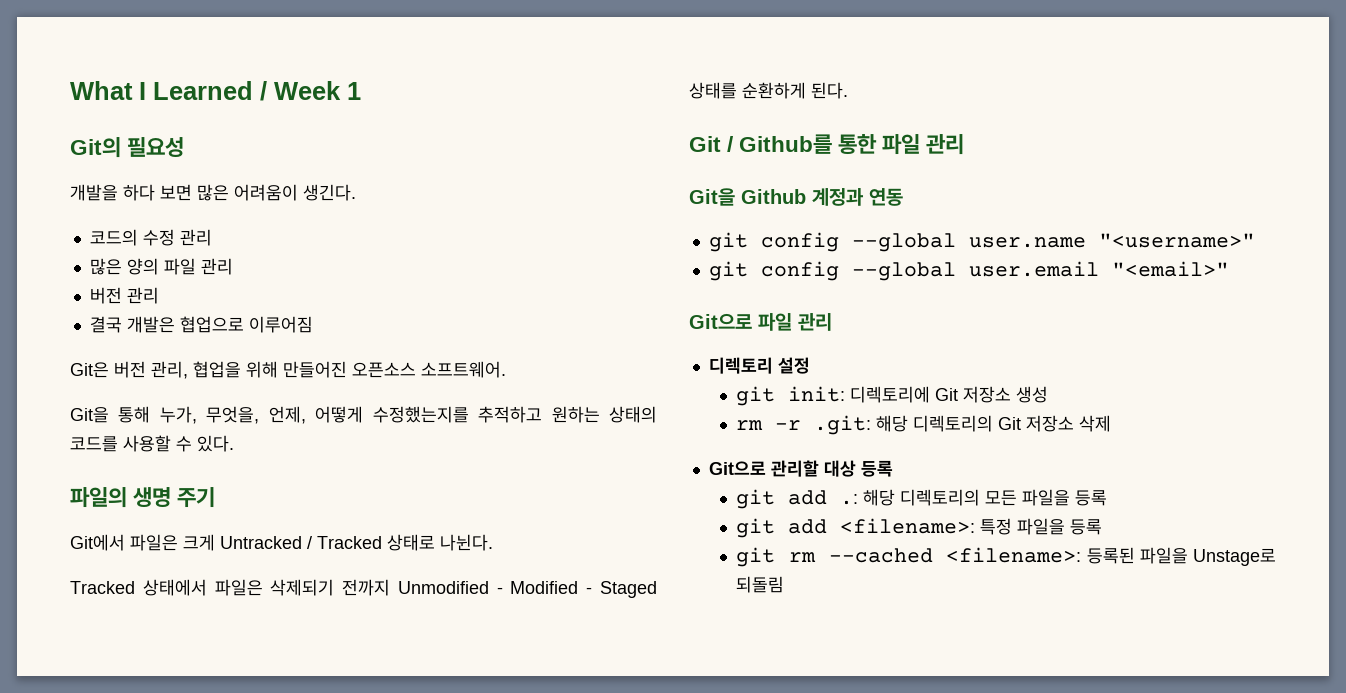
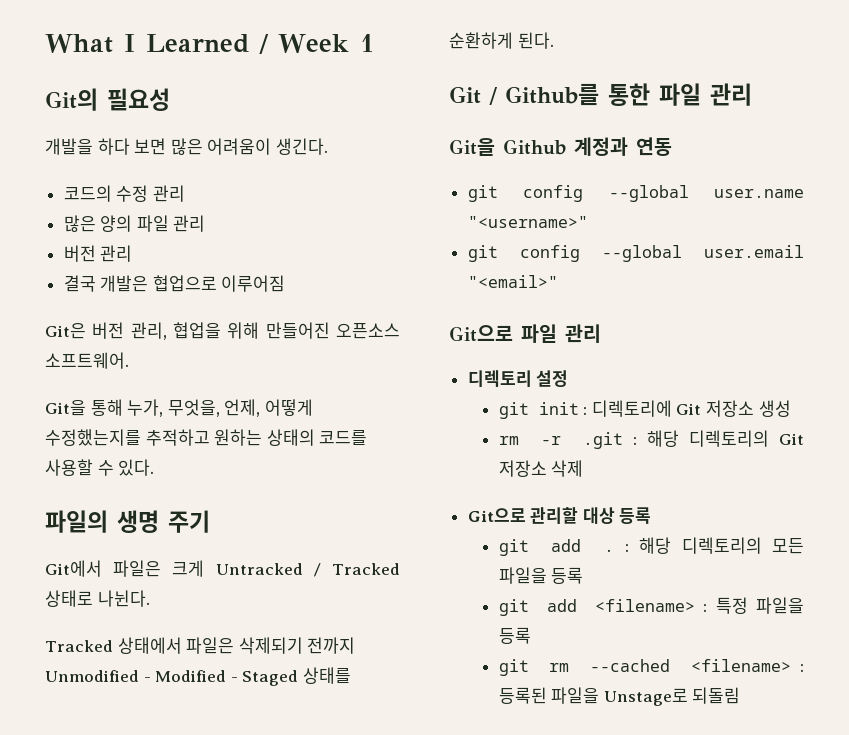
- git init: 디렉토리에 Git 저장소 생성
+ git init : 디렉토리에 Git 저장소 생성
- rm -r .git: 해당 디렉토리의 Git 저장소 삭제
+ rm -r .git : 해당 디렉토리의 Git 저장소 삭제
- git add .: 해당 디렉토리의 모든 파일을 등록
+ git add . : 해당 디렉토리의 모든 파일을 등록
- git add <filename>: 특정 파일을 등록
+ git add <filename> : 특정 파일을 등록
- git rm --cached <filename>: 등록된 파일을 Unstage로 되돌림
+ git rm --cached <filename> : 등록된 파일을 Unstage로 되돌림

